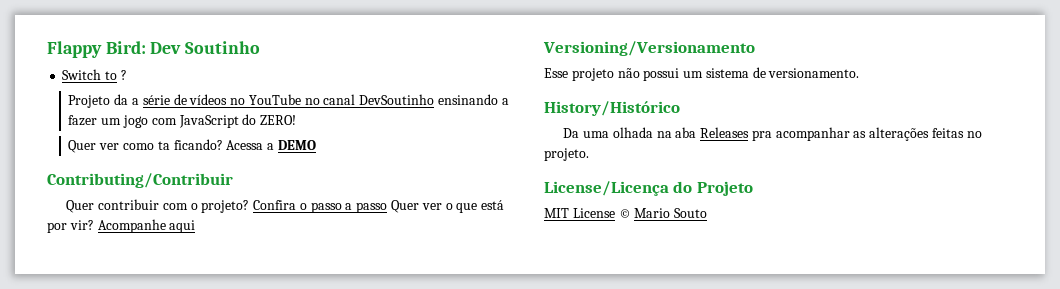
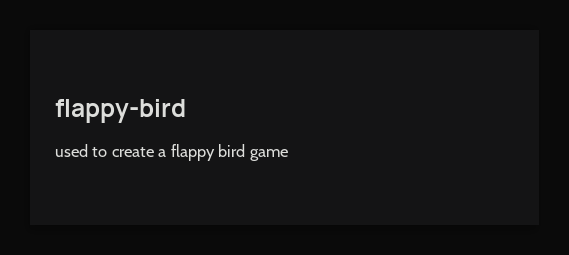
- Flappy Bird: Dev Soutinho
- Switch to ?
- Projeto da a série de vídeos no YouTube no canal DevSoutinho ensinando a fazer um jogo com JavaScript do ZERO!
- Quer ver como ta ficando? Acessa a DEMO
- Contributing/Contribuir
- Quer contribuir com o projeto? Confira o passo a passo Quer ver o que está por vir? Acompanhe aqui
- Versioning/Versionamento
- Esse projeto não possui um sistema de versionamento.
- History/Histórico
- Da uma olhada na aba Releases pra acompanhar as alterações feitas no projeto.
- License/Licença do Projeto
- MIT License © Mario Souto
+ flappy-bird
+ used to create a flappy bird game

